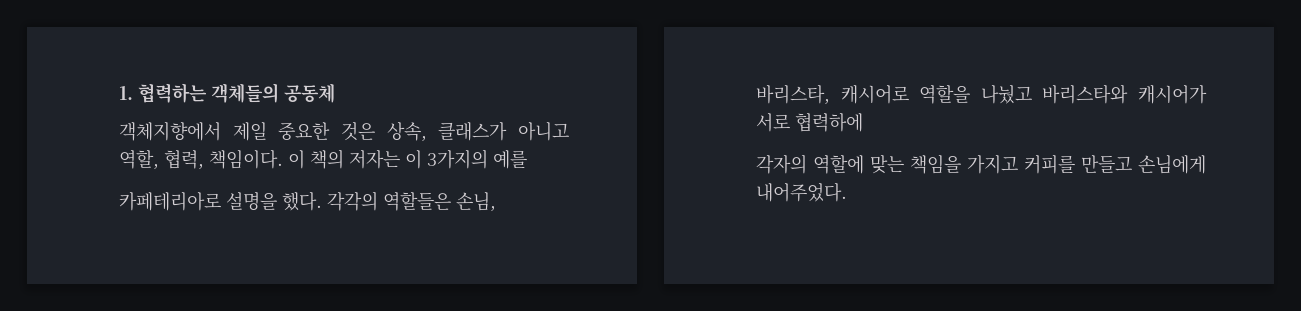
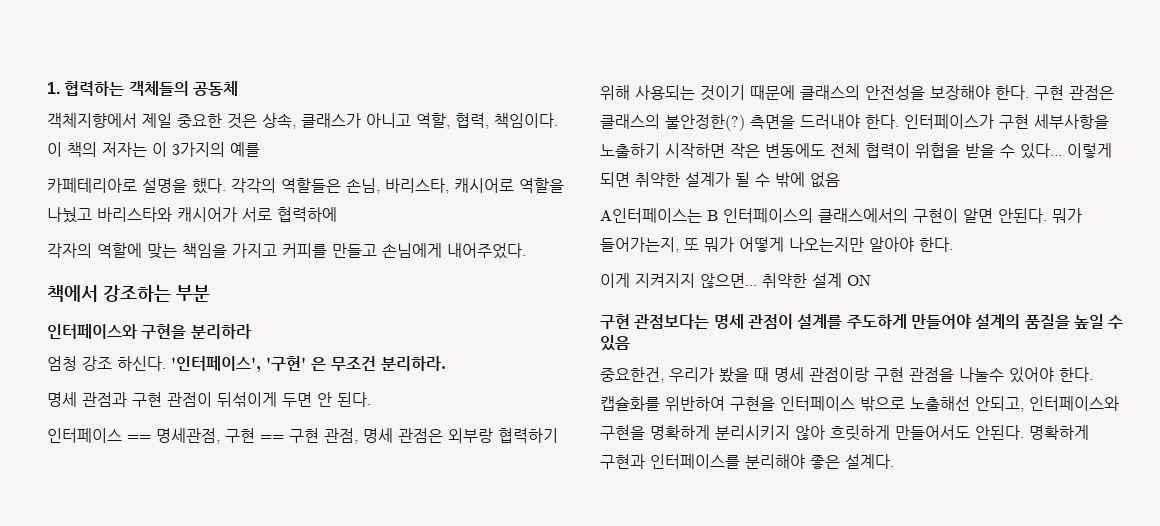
+ 책에서 강조하는 부분
+ 인터페이스와 구현을 분리하라
+ 엄청 강조 하신다. '인터페이스', '구현' 은 무조건 분리하라.
+ 명세 관점과 구현 관점이 뒤섞이게 두면 안 된다.
+ 인터페이스 == 명세관점, 구현 == 구현 관점, 명세 관점은 외부랑 협력하기 위해 사용되는 것이기 때문에 클래스의 안전성을 보장해야 한다. 구현 관점은 클래스의 불안정한(?) 측면을 드러내야 한다. 인터페이스가 구현 세부사항을 노출하기 시작하면 작은 변동에도 전체 협력이 위협을 받을 수 있다... 이렇게 되면 취약한 설계가 될 수 밖에 없음
+ A인터페이스는 B 인터페이스의 클래스에서의 구현이 알면 안된다. 뭐가 들어가는지, 또 뭐가 어떻게 나오는지만 알아야 한다.
+ 이게 지켜지지 않으면... 취약한 설계 ON
+ 구현 관점보다는 명세 관점이 설계를 주도하게 만들어야 설계의 품질을 높일 수 있음
+ 중요한건, 우리가 봤을 때 명세 관점이랑 구현 관점을 나눌수 있어야 한다. 캡슐화를 위반하여 구현을 인터페이스 밖으로 노출해선 안되고, 인터페이스와 구현을 명확하게 분리시키지 않아 흐릿하게 만들어서도 안된다. 명확하게 구현과 인터페이스를 분리해야 좋은 설계다.

